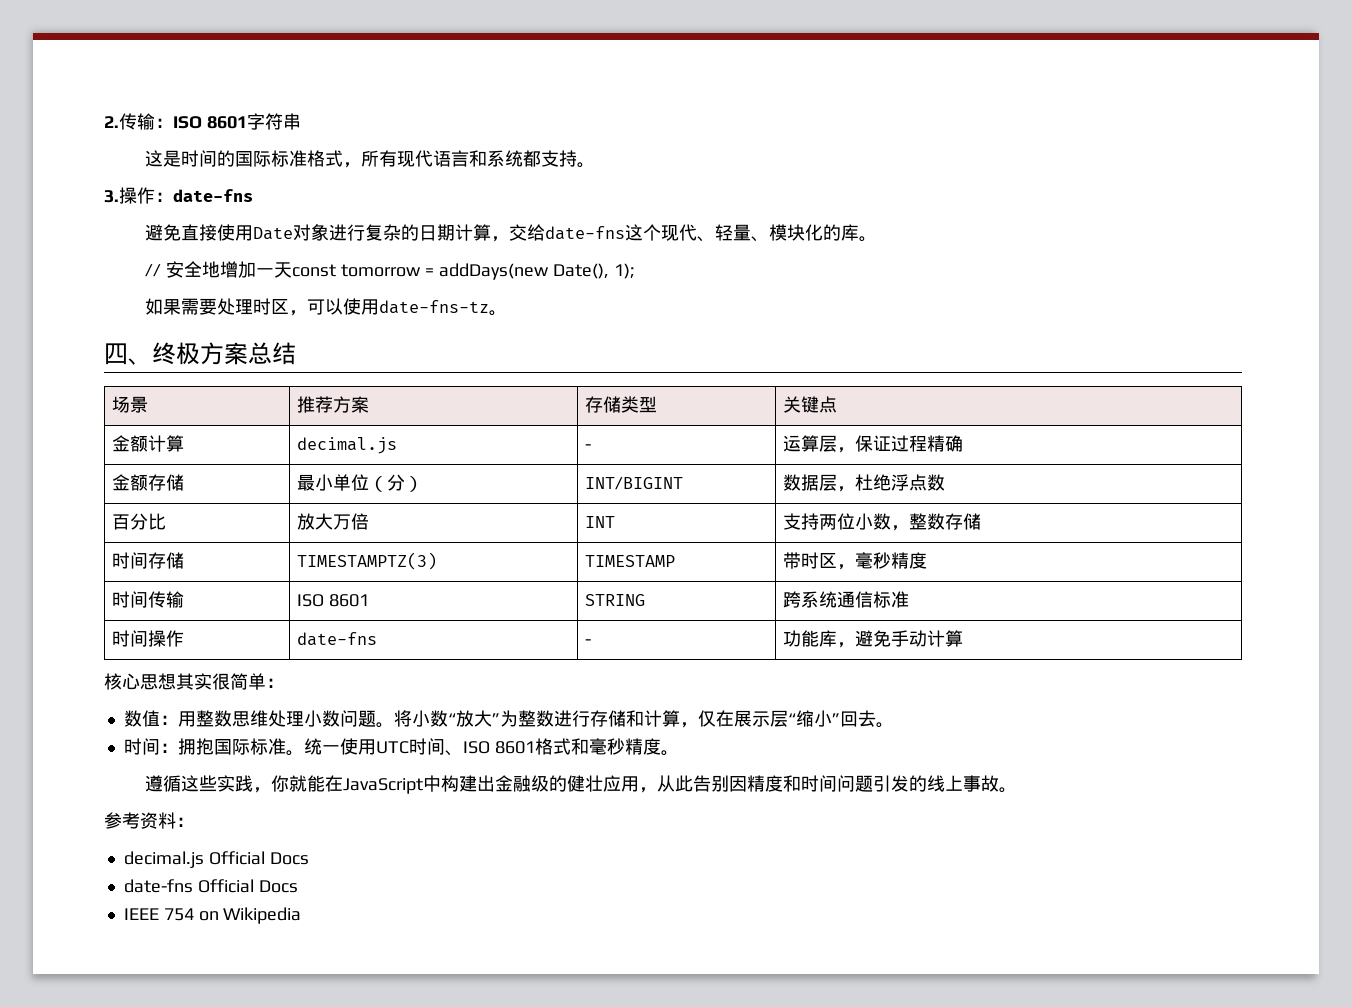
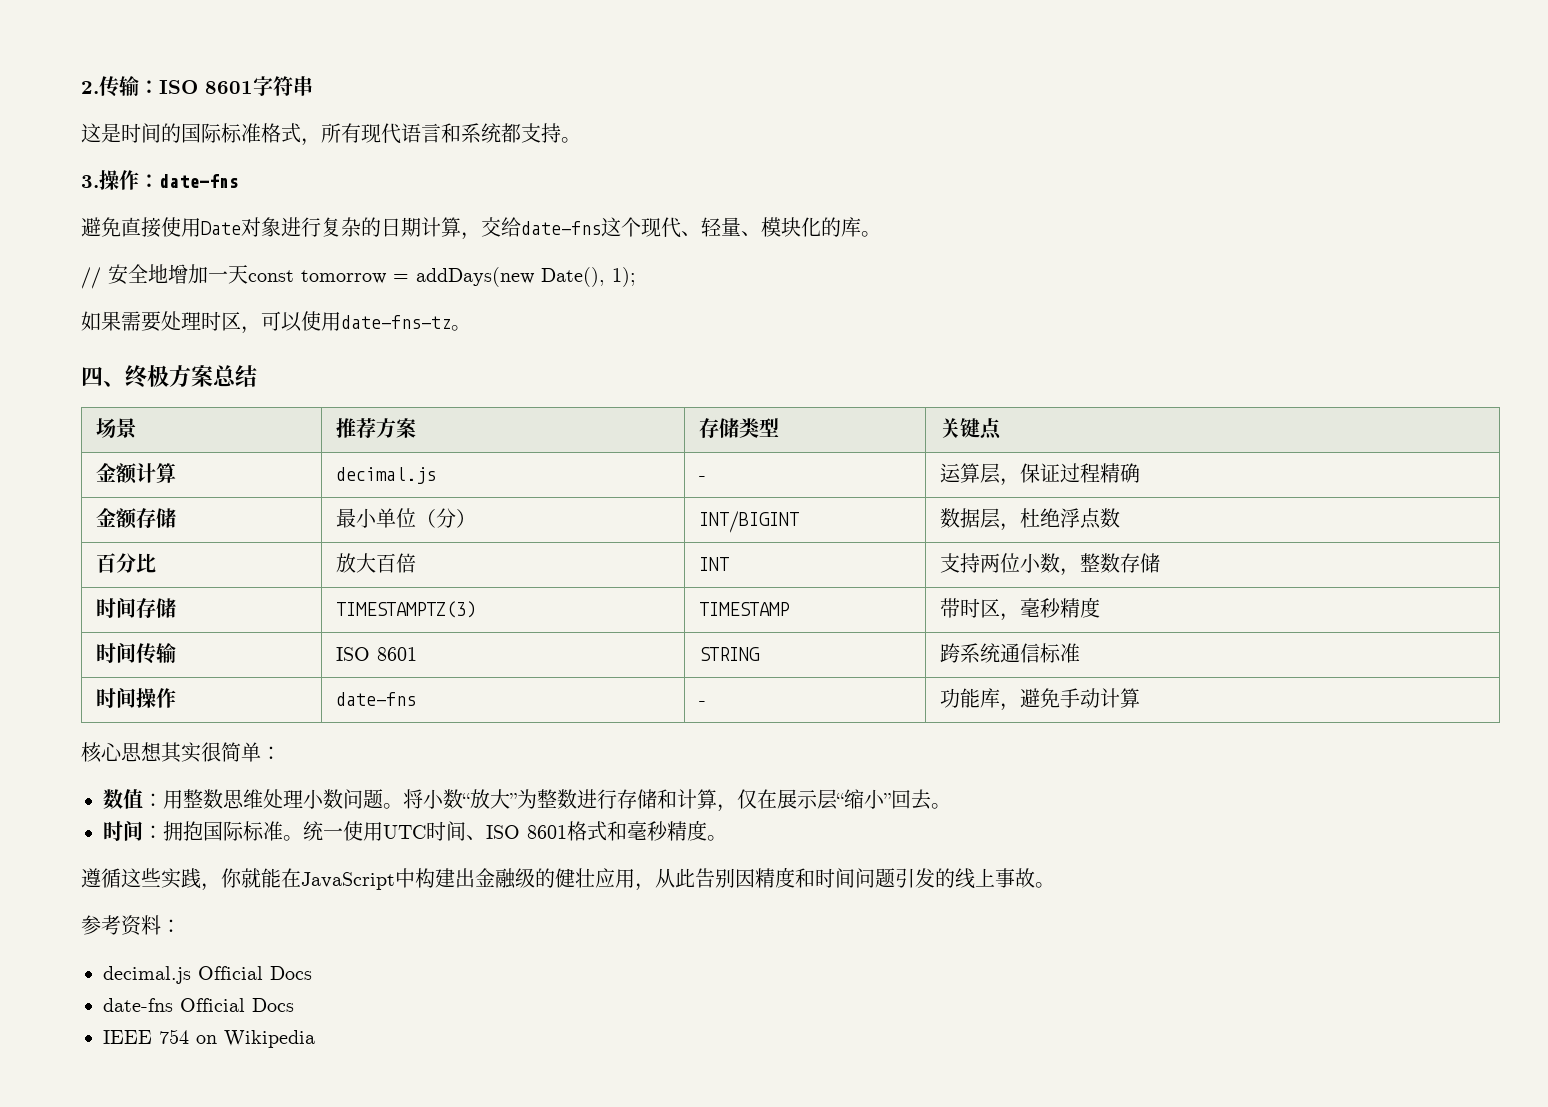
- 百分比 | 放大万倍 | INT | 支持两位小数，整数存储
+ 百分比 | 放大百倍 | INT | 支持两位小数，整数存储

